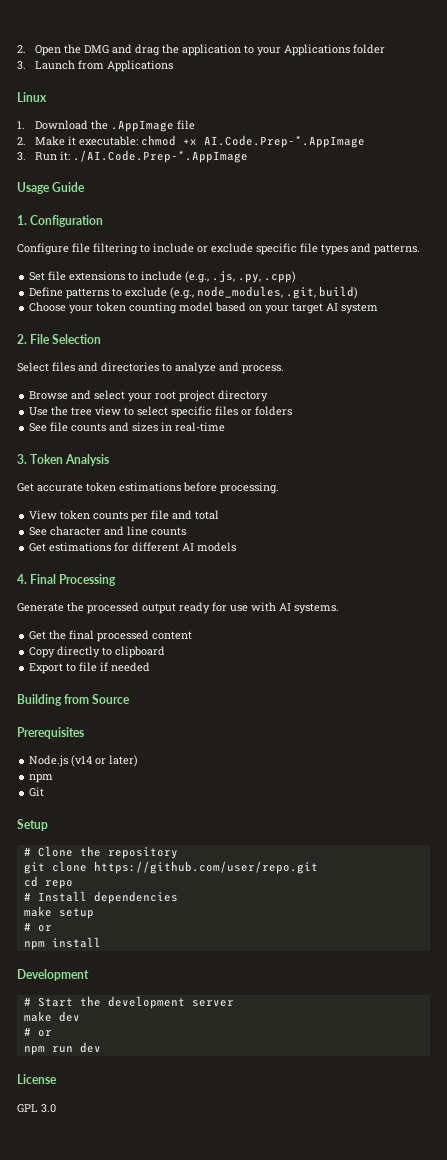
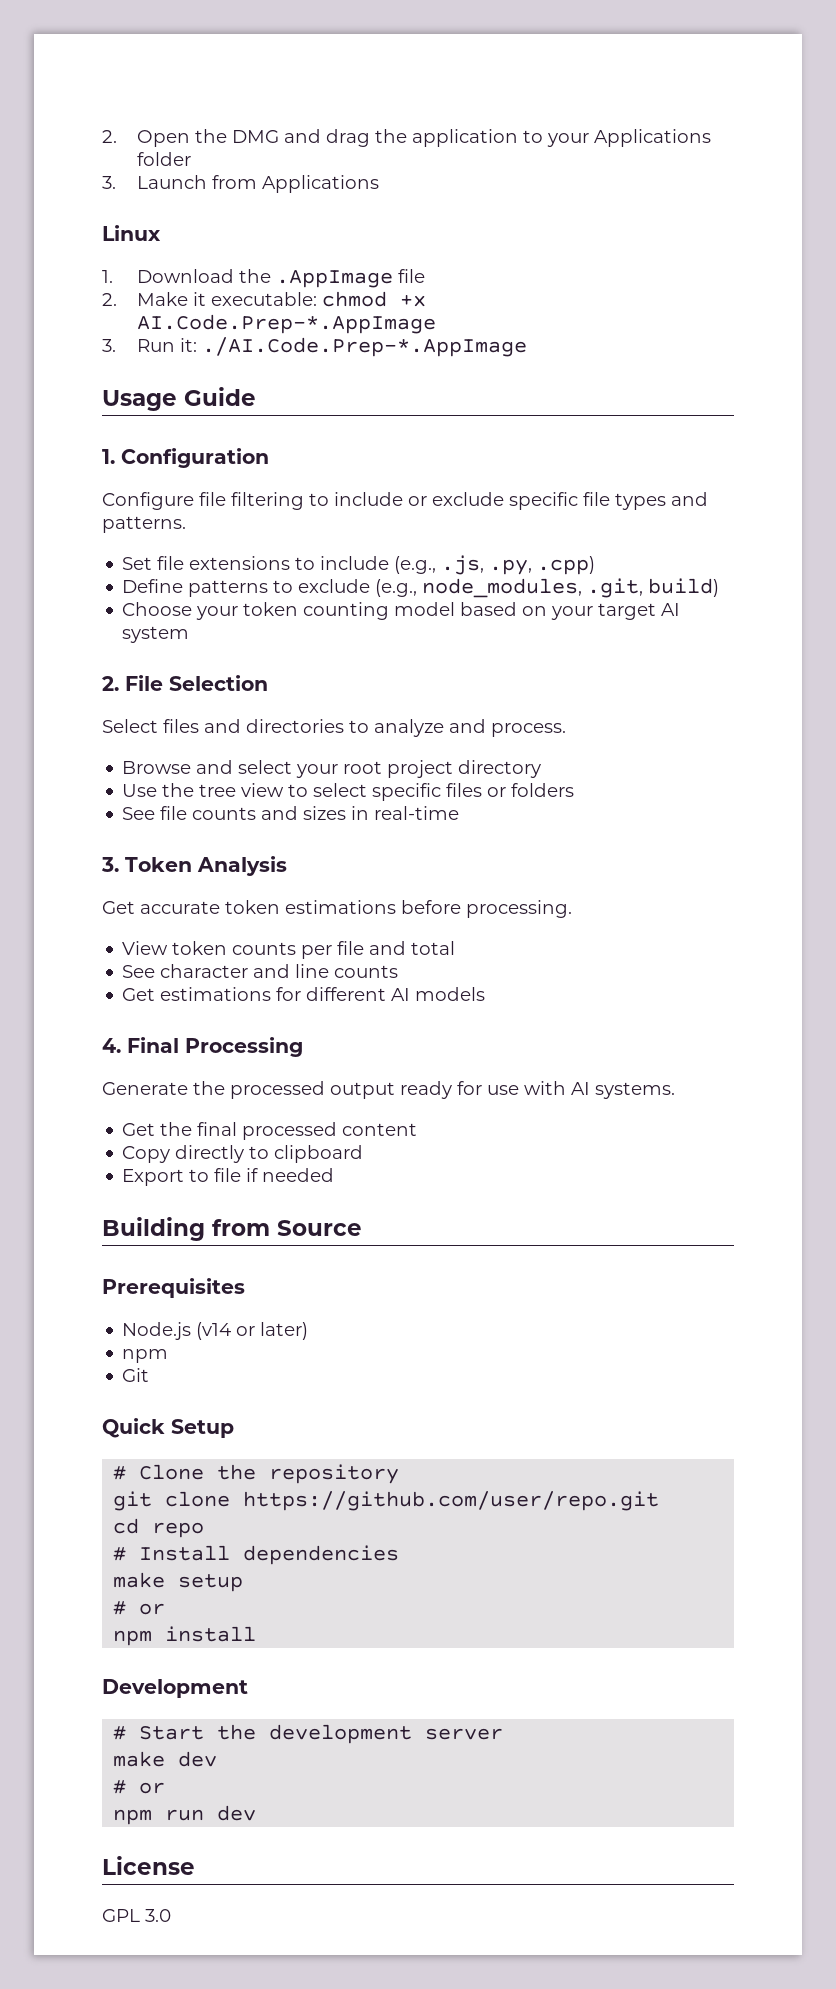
- Setup
+ Quick Setup

